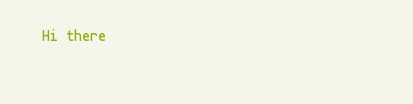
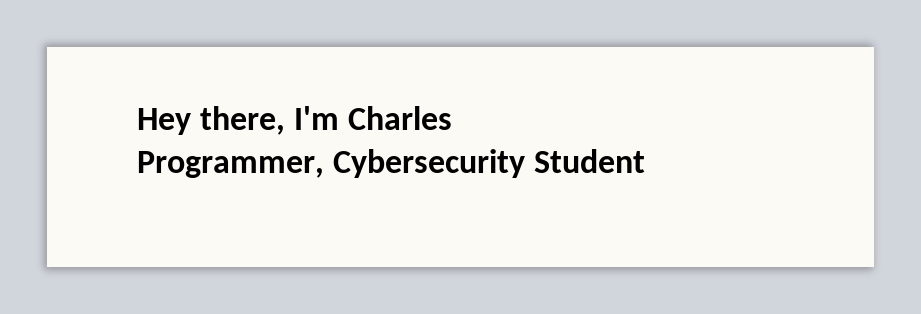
- Hi there
+ Hey there, I'm Charles
+ Programmer, Cybersecurity Student

